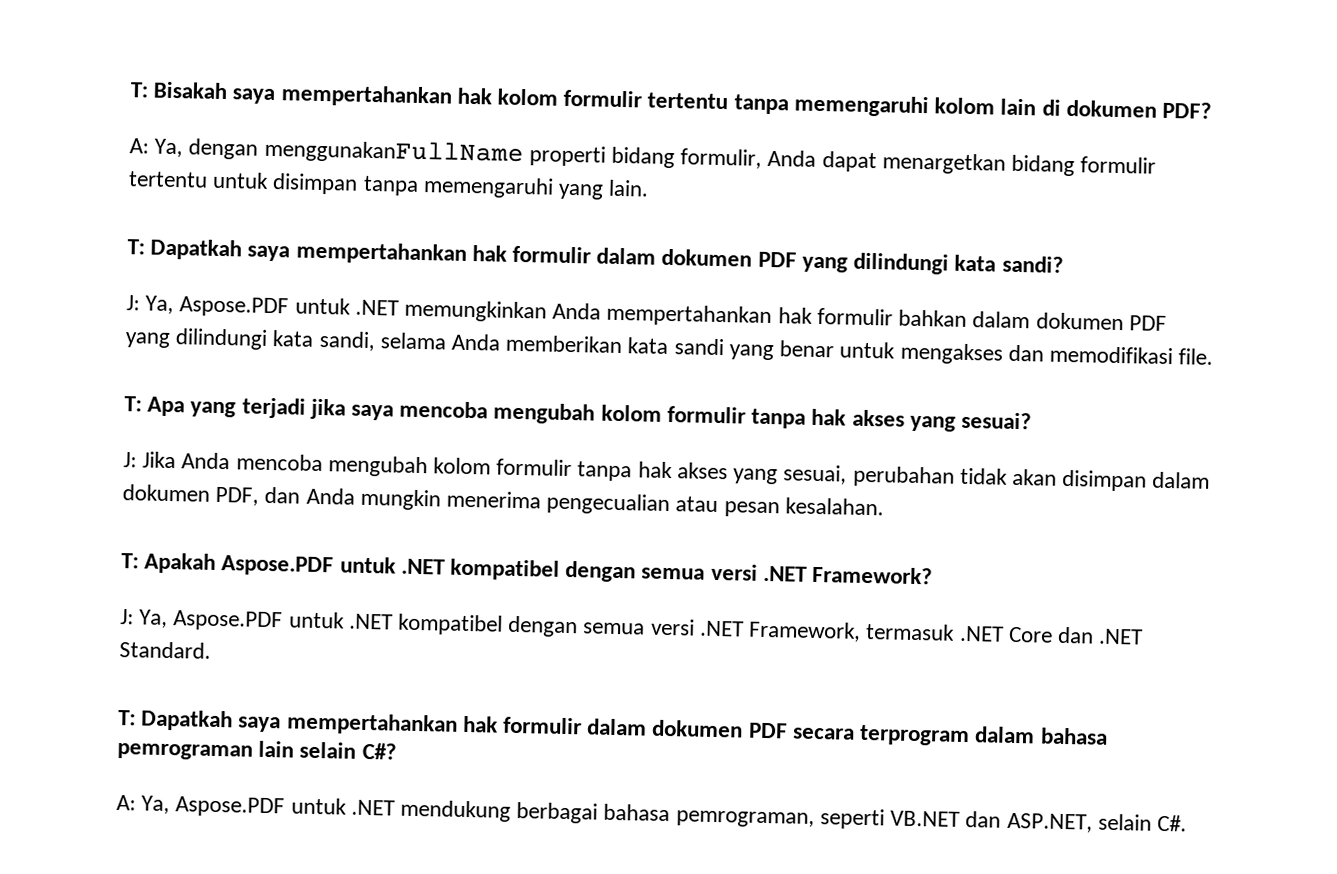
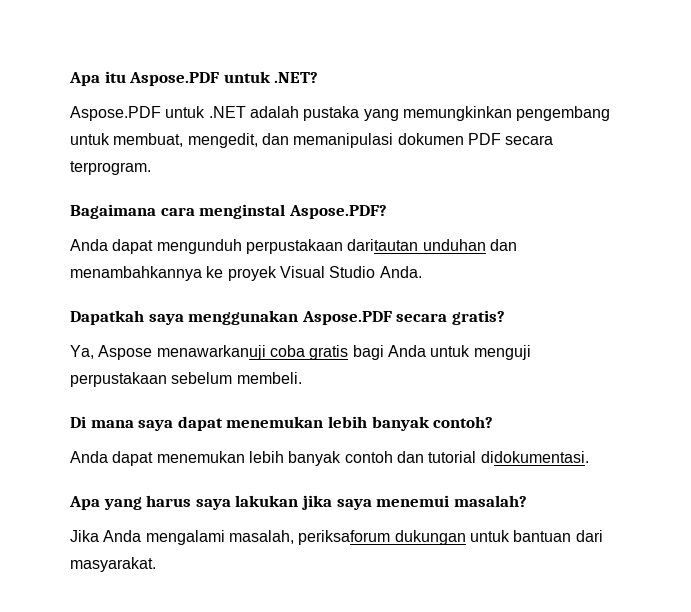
- T: Bisakah saya mempertahankan hak kolom formulir tertentu tanpa memengaruhi kolom lain di dokumen PDF?
- A: Ya, dengan menggunakanFullName properti bidang formulir, Anda dapat menargetkan bidang formulir tertentu untuk disimpan tanpa memengaruhi yang lain.
- T: Dapatkah saya mempertahankan hak formulir dalam dokumen PDF yang dilindungi kata sandi?
- J: Ya, Aspose.PDF untuk .NET memungkinkan Anda mempertahankan hak formulir bahkan dalam dokumen PDF yang dilindungi kata sandi, selama Anda memberikan kata sandi yang benar untuk mengakses dan memodifikasi file.
- T: Apa yang terjadi jika saya mencoba mengubah kolom formulir tanpa hak akses yang sesuai?
- J: Jika Anda mencoba mengubah kolom formulir tanpa hak akses yang sesuai, perubahan tidak akan disimpan dalam dokumen PDF, dan Anda mungkin menerima pengecualian atau pesan kesalahan.
- T: Apakah Aspose.PDF untuk .NET kompatibel dengan semua versi .NET Framework?
- J: Ya, Aspose.PDF untuk .NET kompatibel dengan semua versi .NET Framework, termasuk .NET Core dan .NET Standard.
- T: Dapatkah saya mempertahankan hak formulir dalam dokumen PDF secara terprogram dalam bahasa pemrograman lain selain C#?
- A: Ya, Aspose.PDF untuk .NET mendukung berbagai bahasa pemrograman, seperti VB.NET dan ASP.NET, selain C#.
+ Apa itu Aspose.PDF untuk .NET?
+ Aspose.PDF untuk .NET adalah pustaka yang memungkinkan pengembang untuk membuat, mengedit, dan memanipulasi dokumen PDF secara terprogram.
+ Bagaimana cara menginstal Aspose.PDF?
+ Anda dapat mengunduh perpustakaan daritautan unduhan dan menambahkannya ke proyek Visual Studio Anda.
+ Dapatkah saya menggunakan Aspose.PDF secara gratis?
+ Ya, Aspose menawarkanuji coba gratis bagi Anda untuk menguji perpustakaan sebelum membeli.
+ Di mana saya dapat menemukan lebih banyak contoh?
+ Anda dapat menemukan lebih banyak contoh dan tutorial didokumentasi.
+ Apa yang harus saya lakukan jika saya menemui masalah?
+ Jika Anda mengalami masalah, periksaforum dukungan untuk bantuan dari masyarakat.

